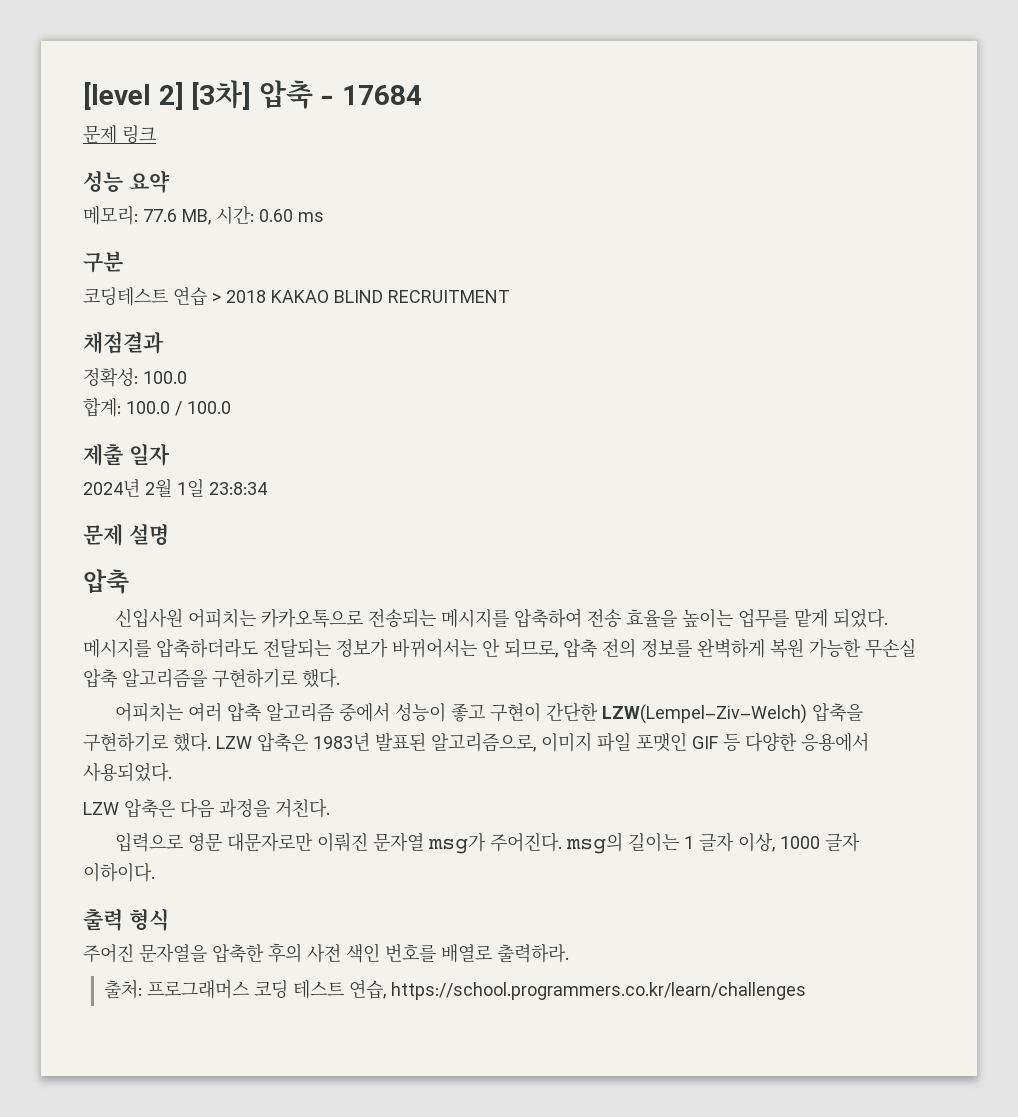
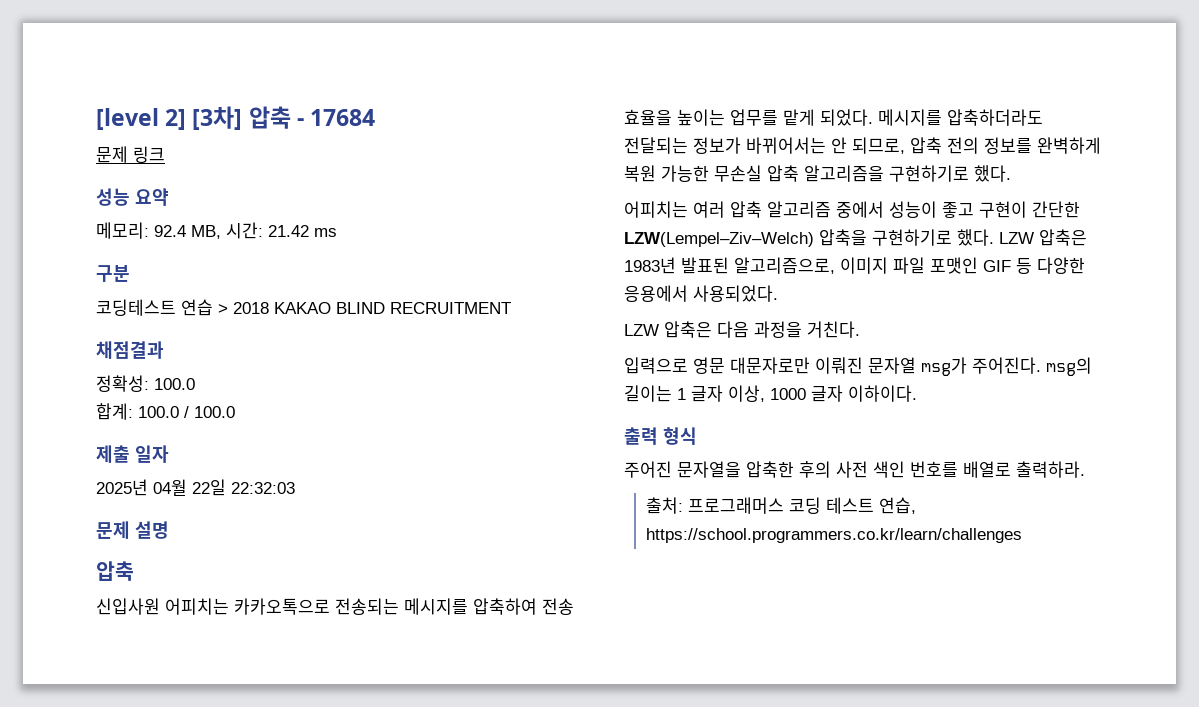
- 메모리: 77.6 MB, 시간: 0.60 ms
+ 메모리: 92.4 MB, 시간: 21.42 ms
- 2024년 2월 1일 23:8:34
+ 2025년 04월 22일 22:32:03

